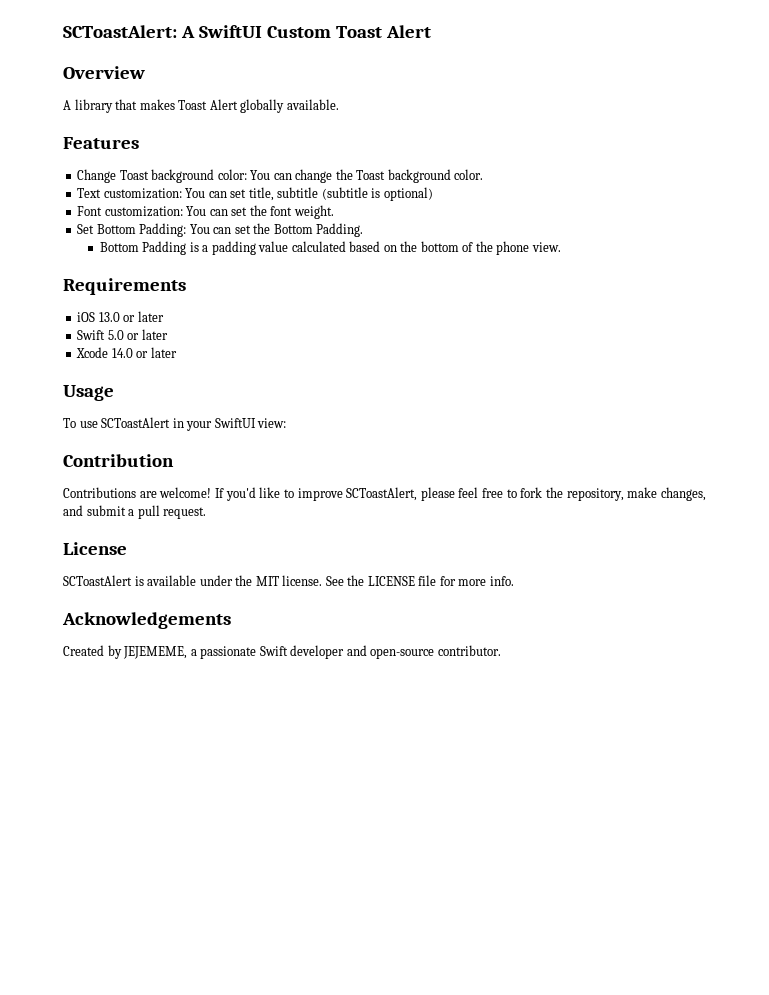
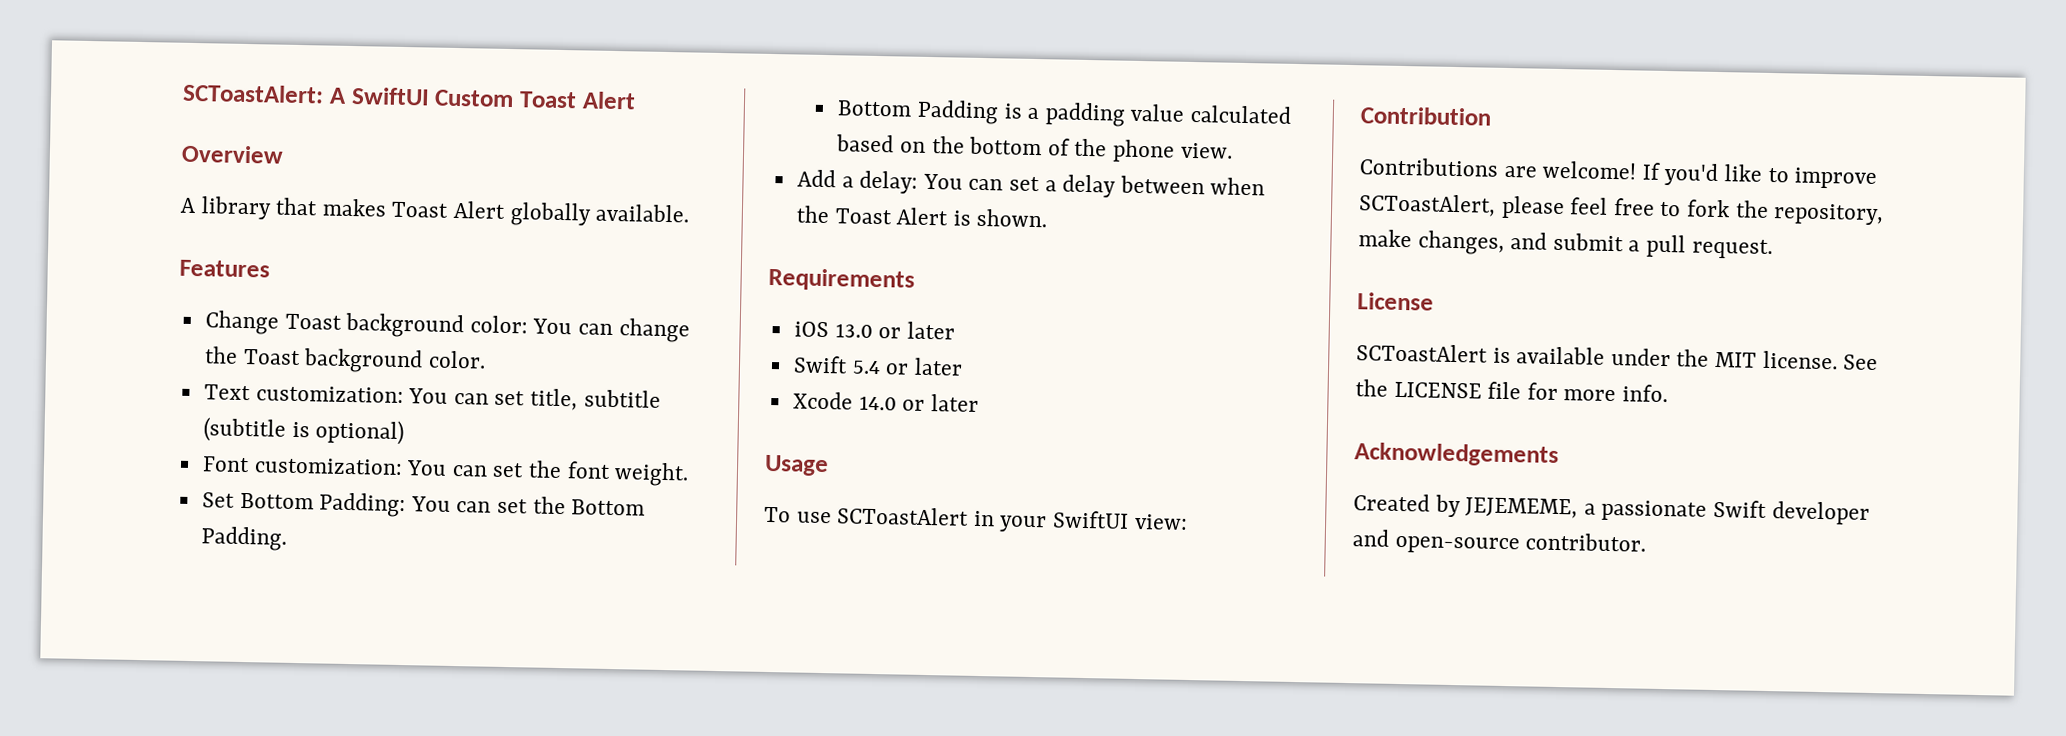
+ Add a delay: You can set a delay between when the Toast Alert is shown.
- Swift 5.0 or later
+ Swift 5.4 or later

